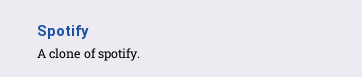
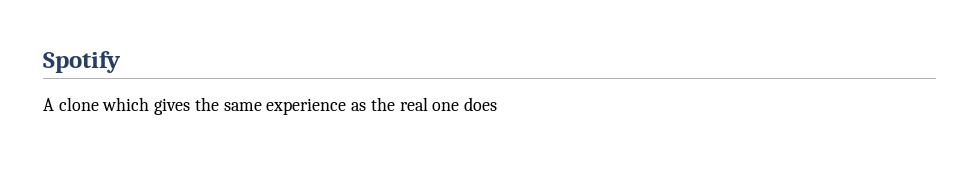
- A clone of spotify.
+ A clone which gives the same experience as the real one does

